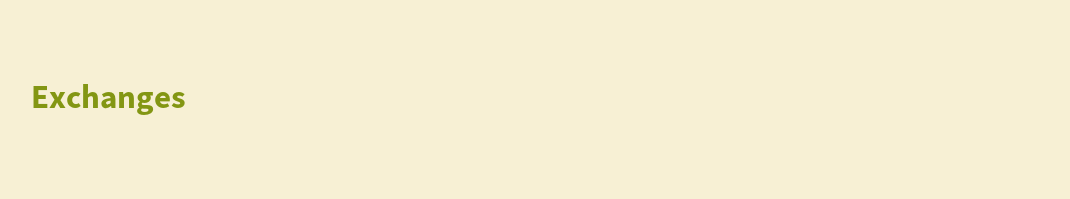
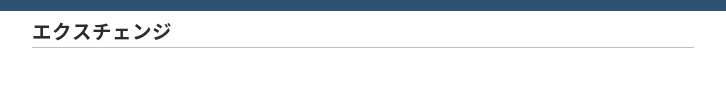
- Exchanges
+ エクスチェンジ

